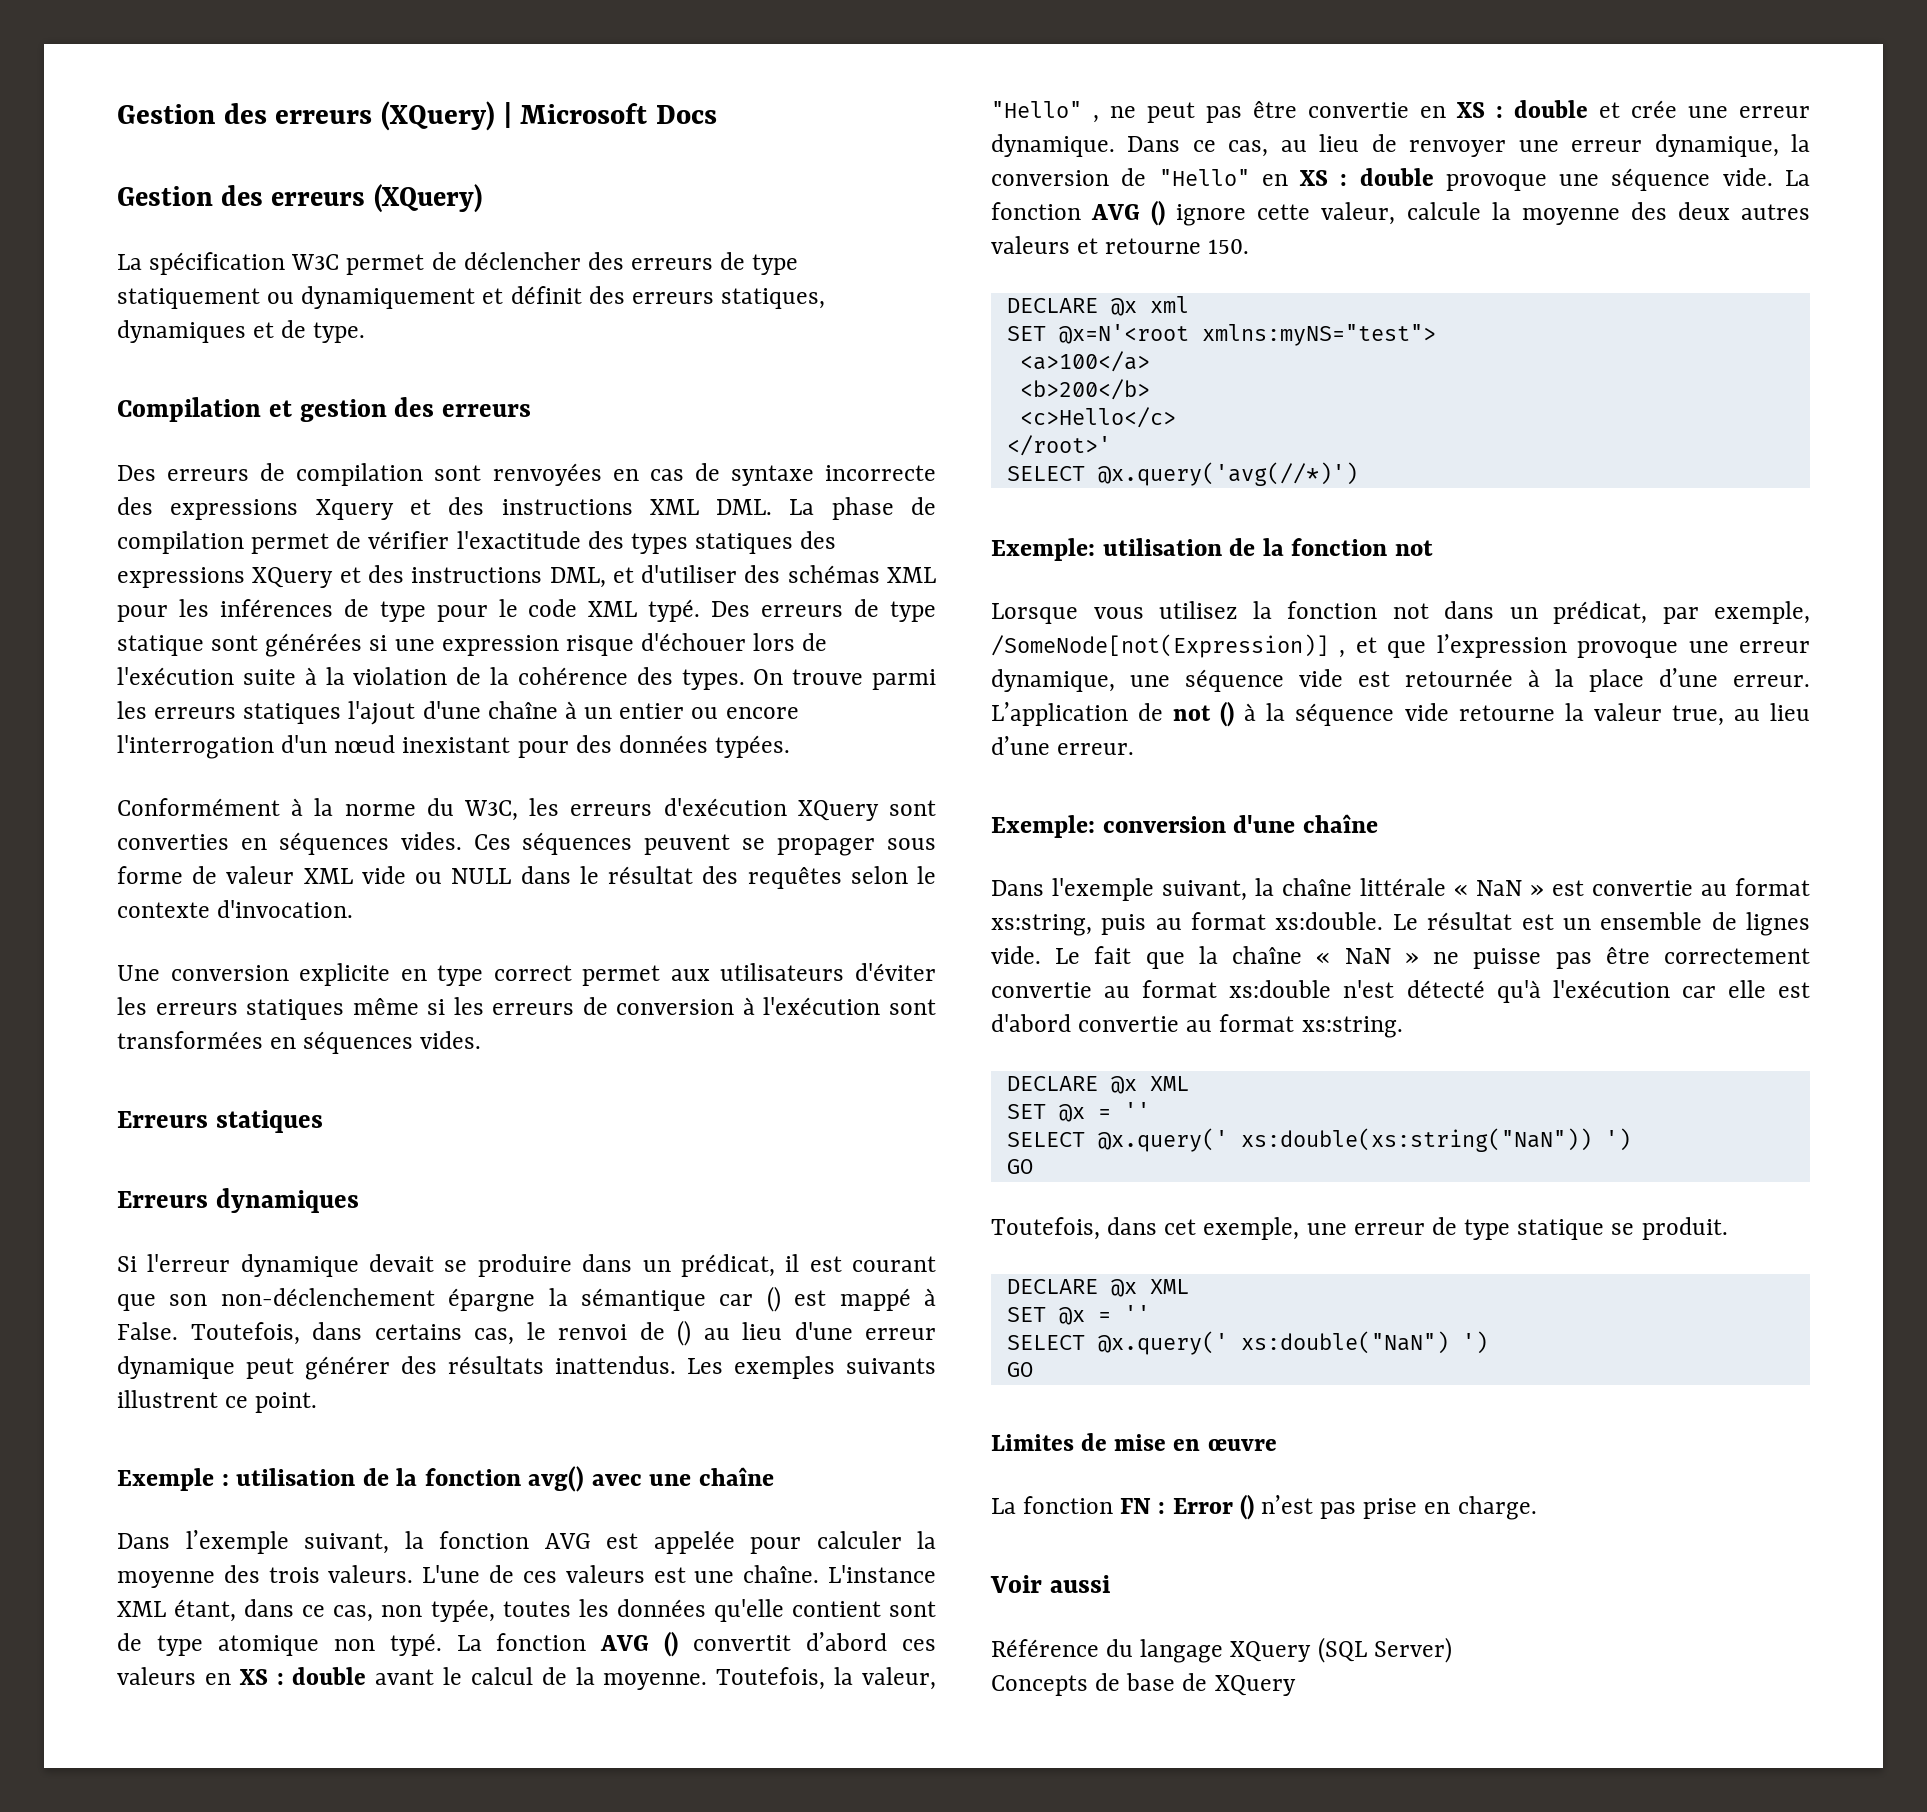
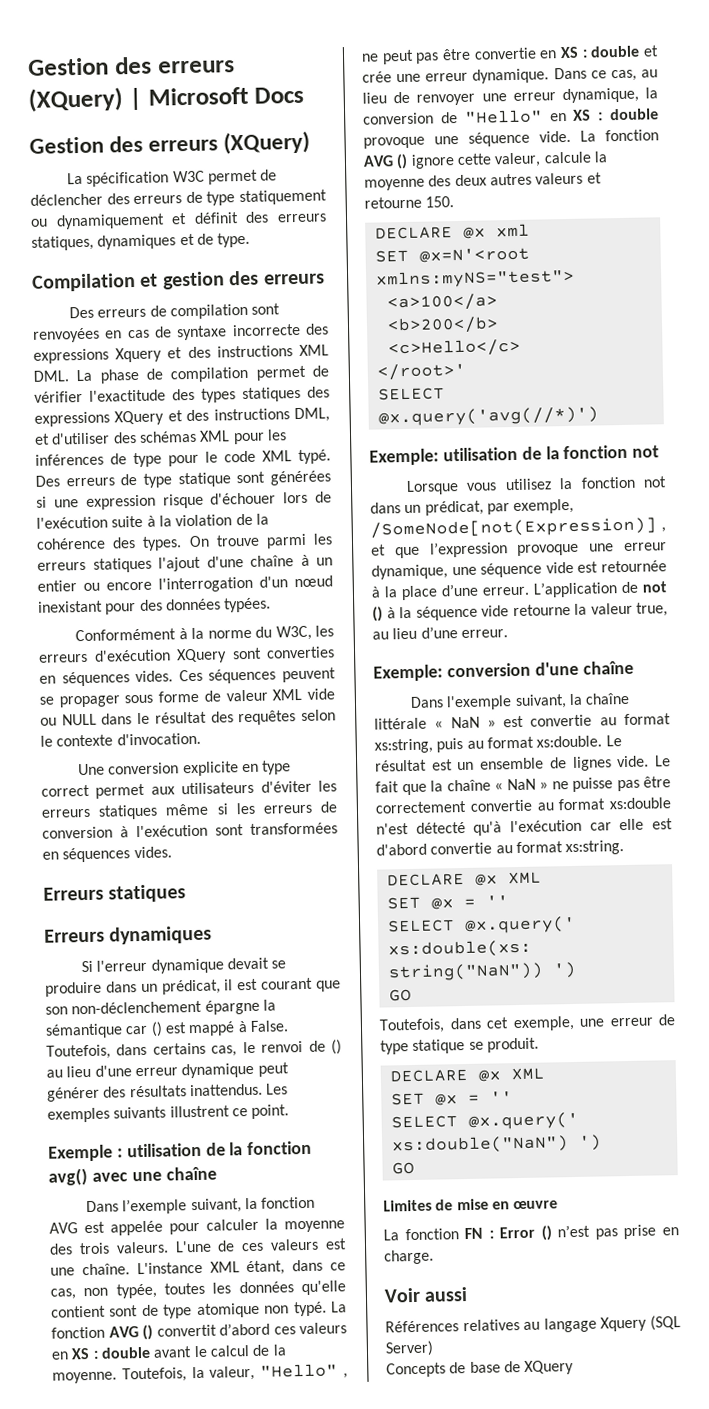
- Référence du langage XQuery (SQL Server)
+ Références relatives au langage Xquery (SQL Server)

